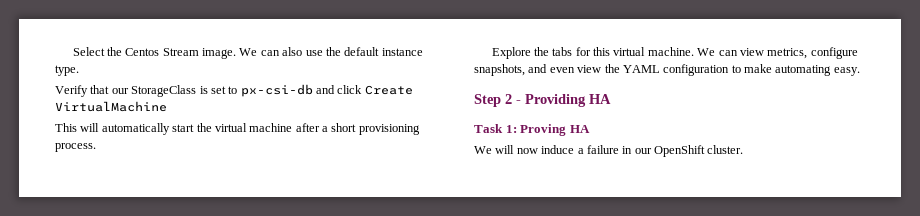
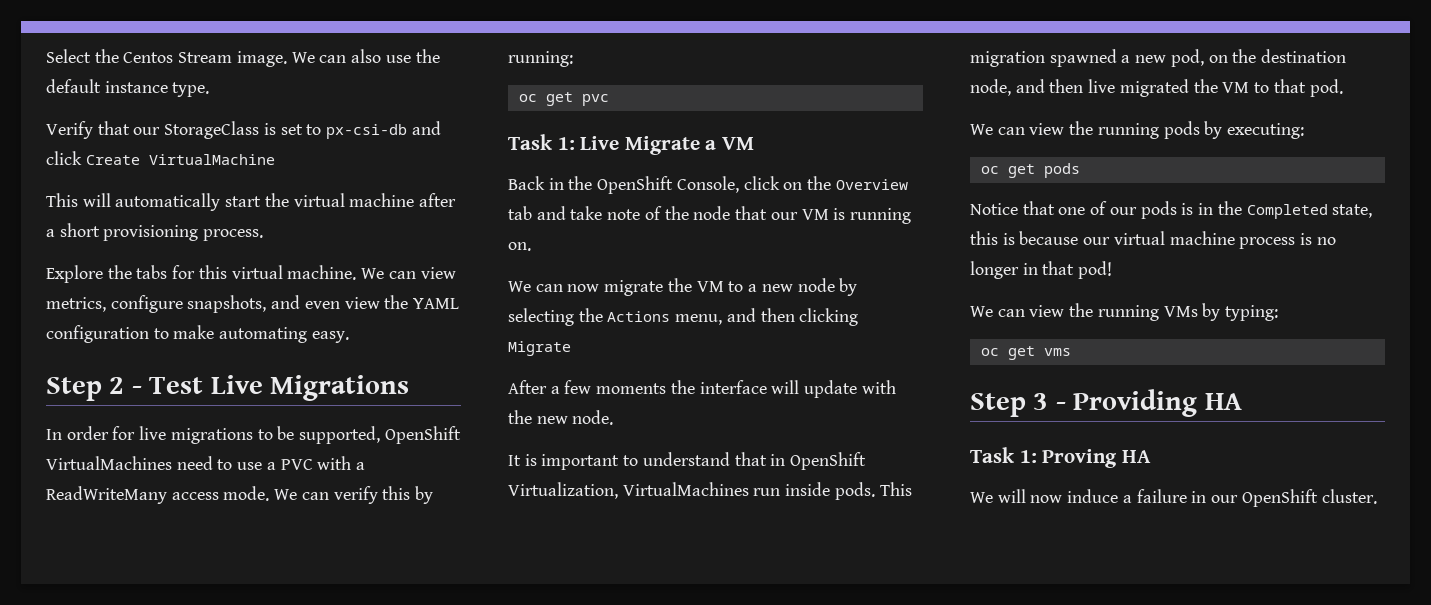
- Step 2 - Providing HA
+ Step 2 - Test Live Migrations
+ In order for live migrations to be supported, OpenShift VirtualMachines need to use a PVC with a ReadWriteMany access mode. We can verify this by running:
+ oc get pvc
+ Task 1: Live Migrate a VM
+ Back in the OpenShift Console, click on the Overview tab and take note of the node that our VM is running on.
+ We can now migrate the VM to a new node by selecting the Actions menu, and then clicking Migrate
+ After a few moments the interface will update with the new node.
+ It is important to understand that in OpenShift Virtualization, VirtualMachines run inside pods. This migration spawned a new pod, on the destination node, and then live migrated the VM to that pod.
+ We can view the running pods by executing:
+ oc get pods
+ Notice that one of our pods is in the Completed state, this is because our virtual machine process is no longer in that pod!
+ We can view the running VMs by typing:
+ oc get vms
+ Step 3 - Providing HA

